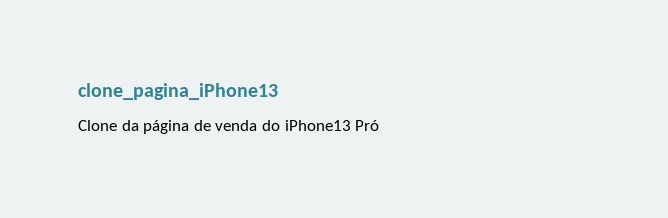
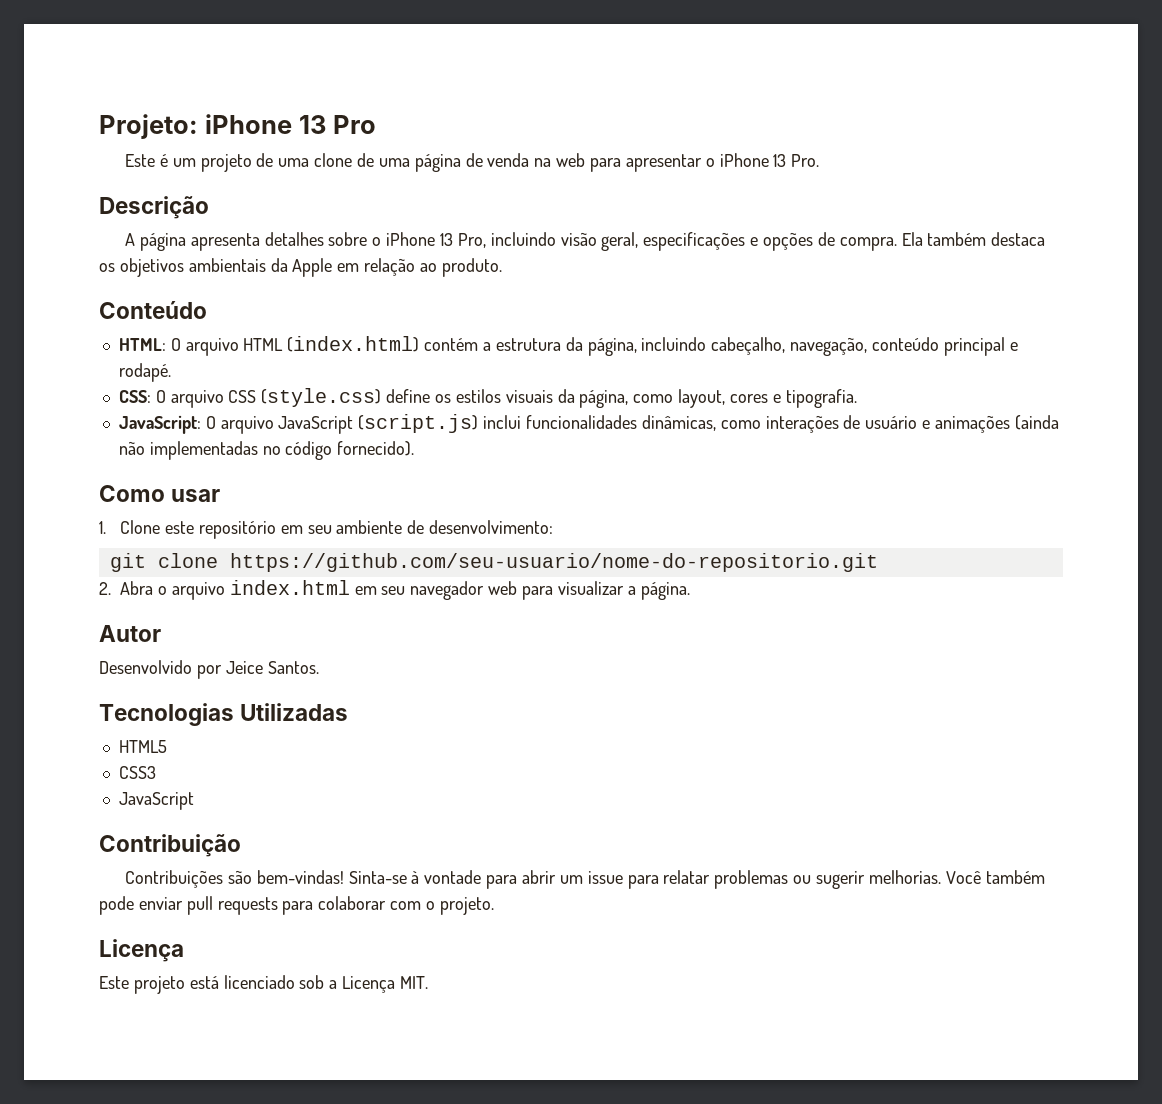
- clone_pagina_iPhone13
- Clone da página de venda do iPhone13 Pró
+ Projeto: iPhone 13 Pro
+ Este é um projeto de uma clone de uma página de venda na web para apresentar o iPhone 13 Pro.
+ Descrição
+ A página apresenta detalhes sobre o iPhone 13 Pro, incluindo visão geral, especificações e opções de compra. Ela também destaca os objetivos ambientais da Apple em relação ao produto.
+ Conteúdo
+ HTML: O arquivo HTML (index.html) contém a estrutura da página, incluindo cabeçalho, navegação, conteúdo principal e rodapé.
+ CSS: O arquivo CSS (style.css) define os estilos visuais da página, como layout, cores e tipografia.
+ JavaScript: O arquivo JavaScript (script.js) inclui funcionalidades dinâmicas, como interações de usuário e animações (ainda não implementadas no código fornecido).
+ Como usar
+ 1. Clone este repositório em seu ambiente de desenvolvimento:
+ git clone https://github.com/seu-usuario/nome-do-repositorio.git
+ 2. Abra o arquivo index.html em seu navegador web para visualizar a página.
+ Autor
+ Desenvolvido por Jeice Santos.
+ Tecnologias Utilizadas
+ HTML5
+ CSS3
+ JavaScript
+ Contribuição
+ Contribuições são bem-vindas! Sinta-se à vontade para abrir um issue para relatar problemas ou sugerir melhorias. Você também pode enviar pull requests para colaborar com o projeto.
+ Licença
+ Este projeto está licenciado sob a Licença MIT.

